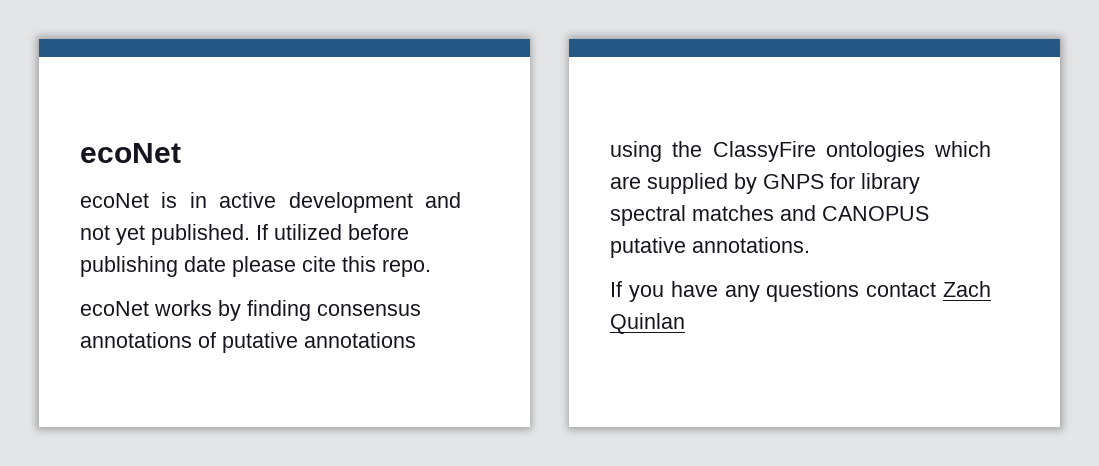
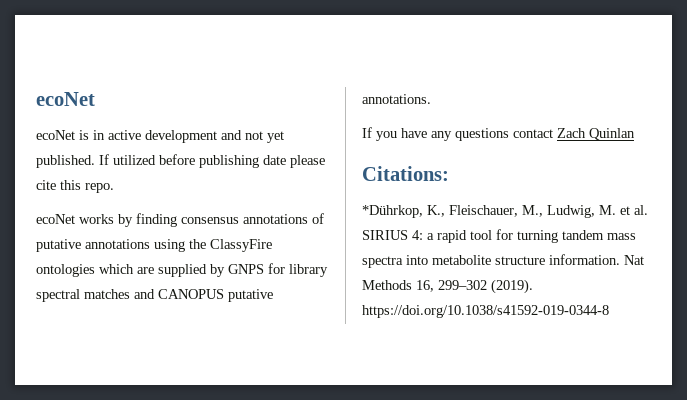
+ Citations:
+ *Dührkop, K., Fleischauer, M., Ludwig, M. et al. SIRIUS 4: a rapid tool for turning tandem mass spectra into metabolite structure information. Nat Methods 16, 299–302 (2019). https://doi.org/10.1038/s41592-019-0344-8

